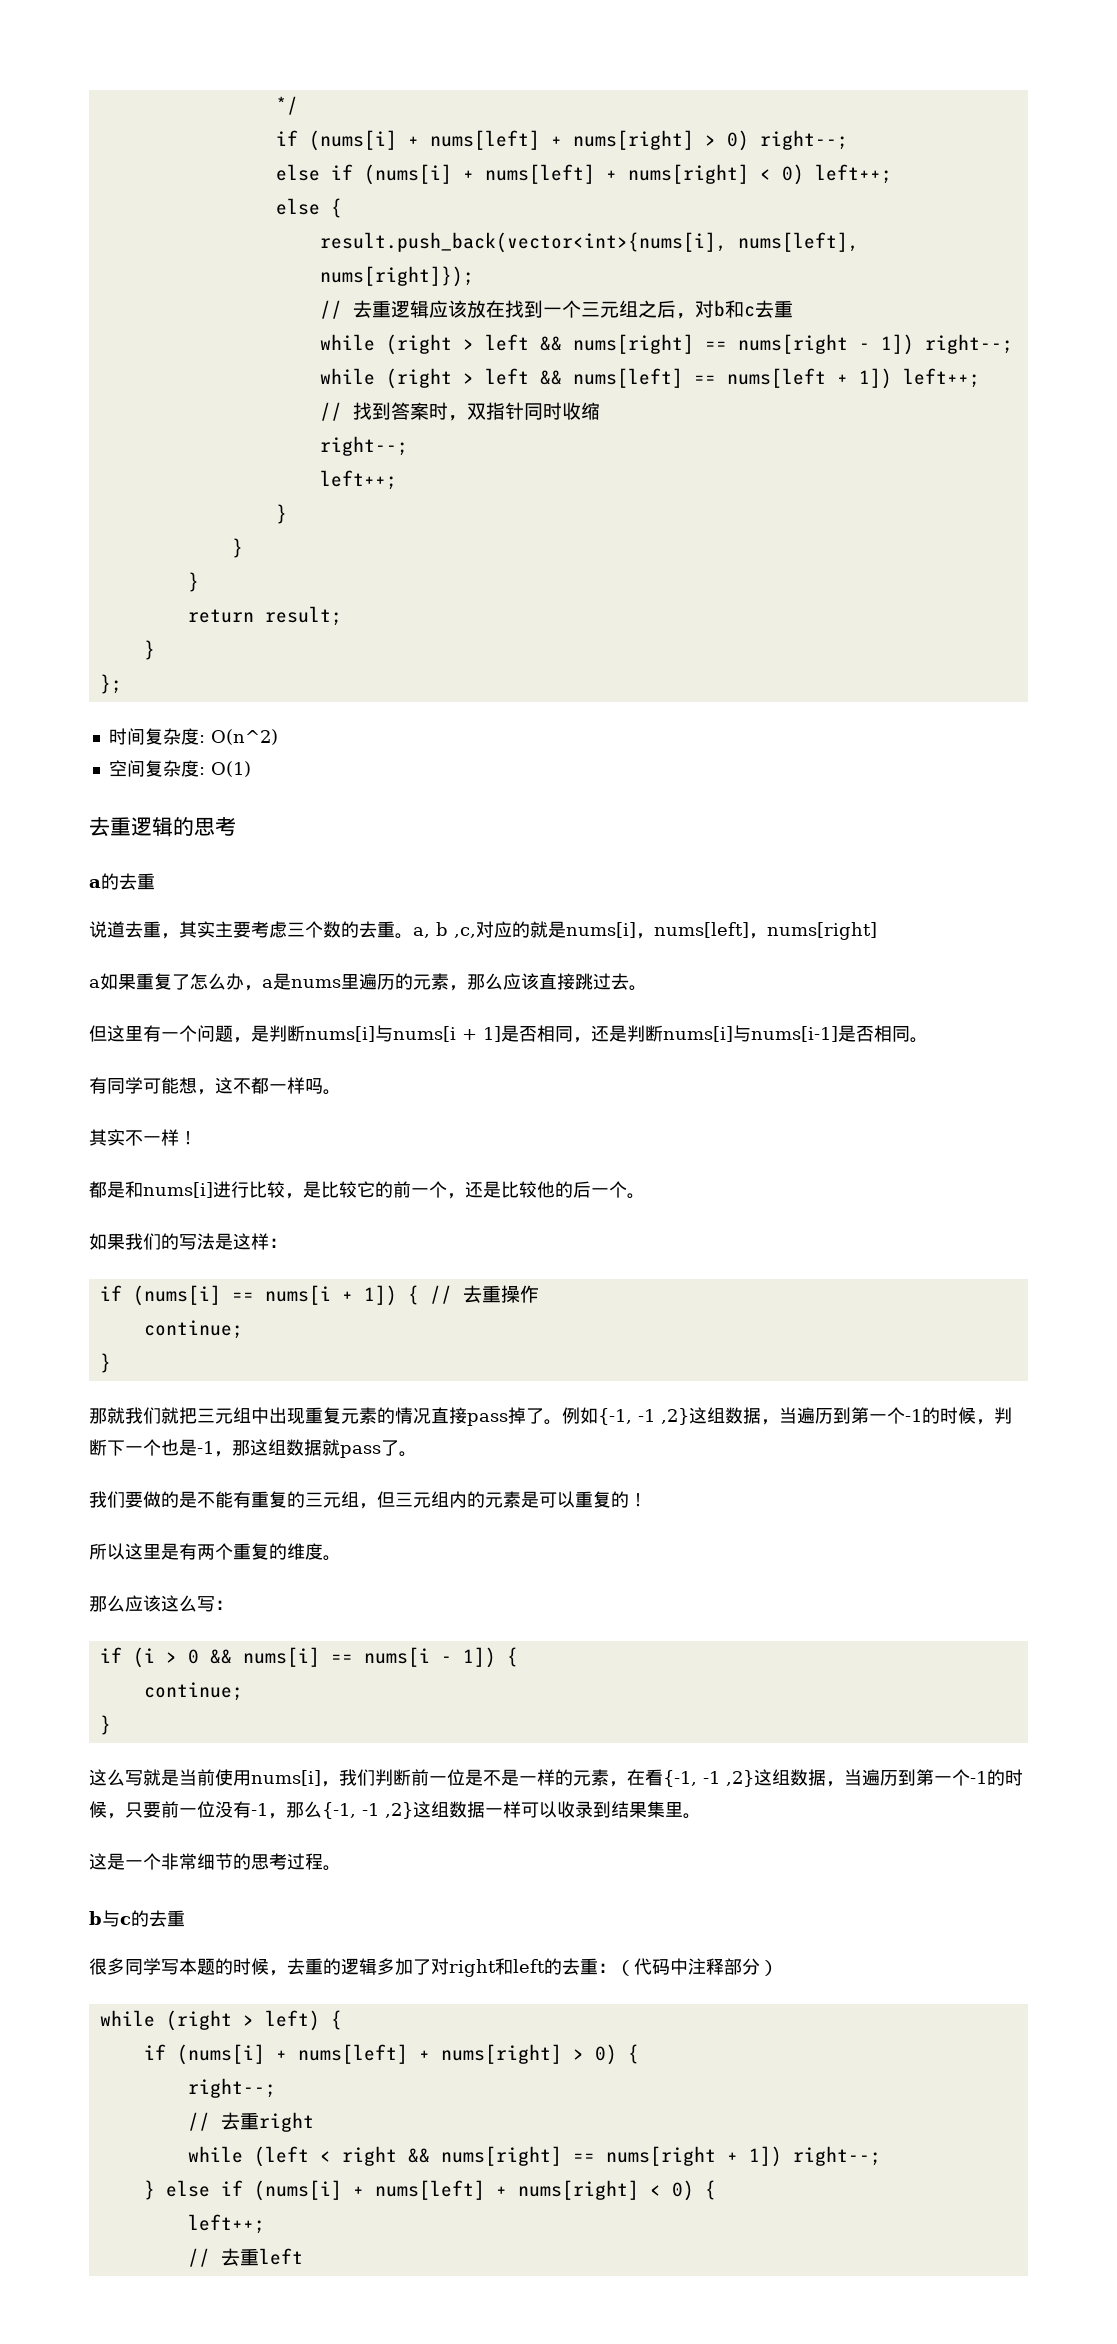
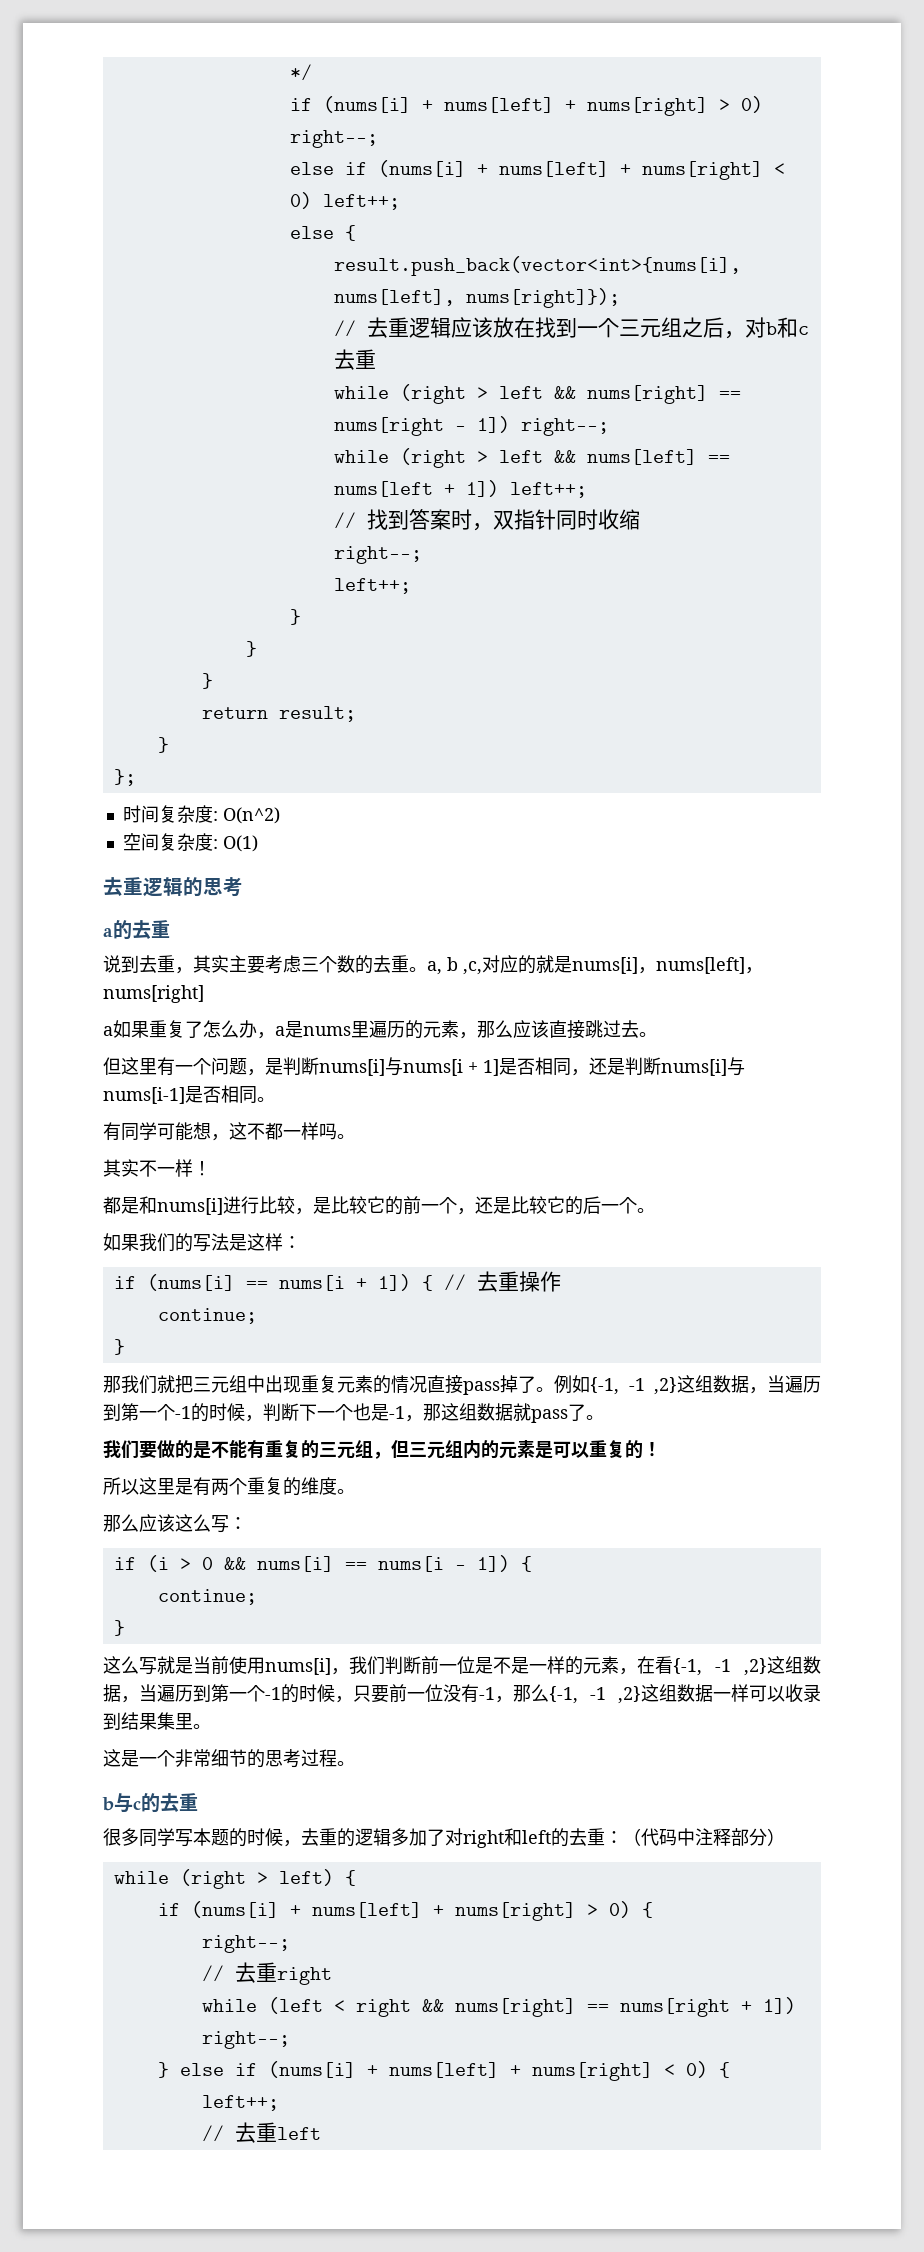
- 说道去重，其实主要考虑三个数的去重。a, b ,c,对应的就是nums[i]，nums[left]，nums[right]
+ 说到去重，其实主要考虑三个数的去重。a, b ,c,对应的就是nums[i]，nums[left]，nums[right]
- 都是和nums[i]进行比较，是比较它的前一个，还是比较他的后一个。
+ 都是和nums[i]进行比较，是比较它的前一个，还是比较它的后一个。
- 那就我们就把三元组中出现重复元素的情况直接pass掉了。
+ 那我们就把三元组中出现重复元素的情况直接pass掉了。

